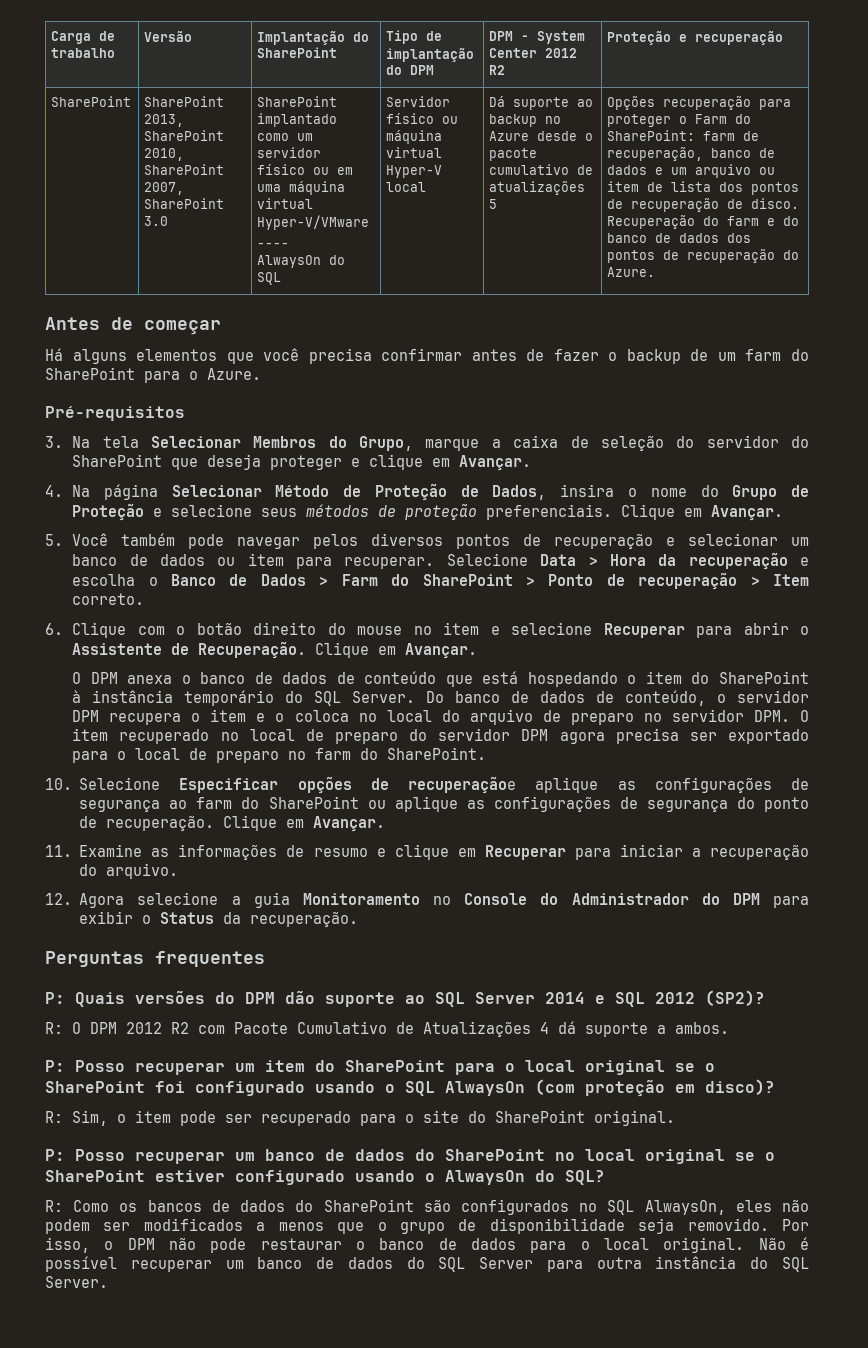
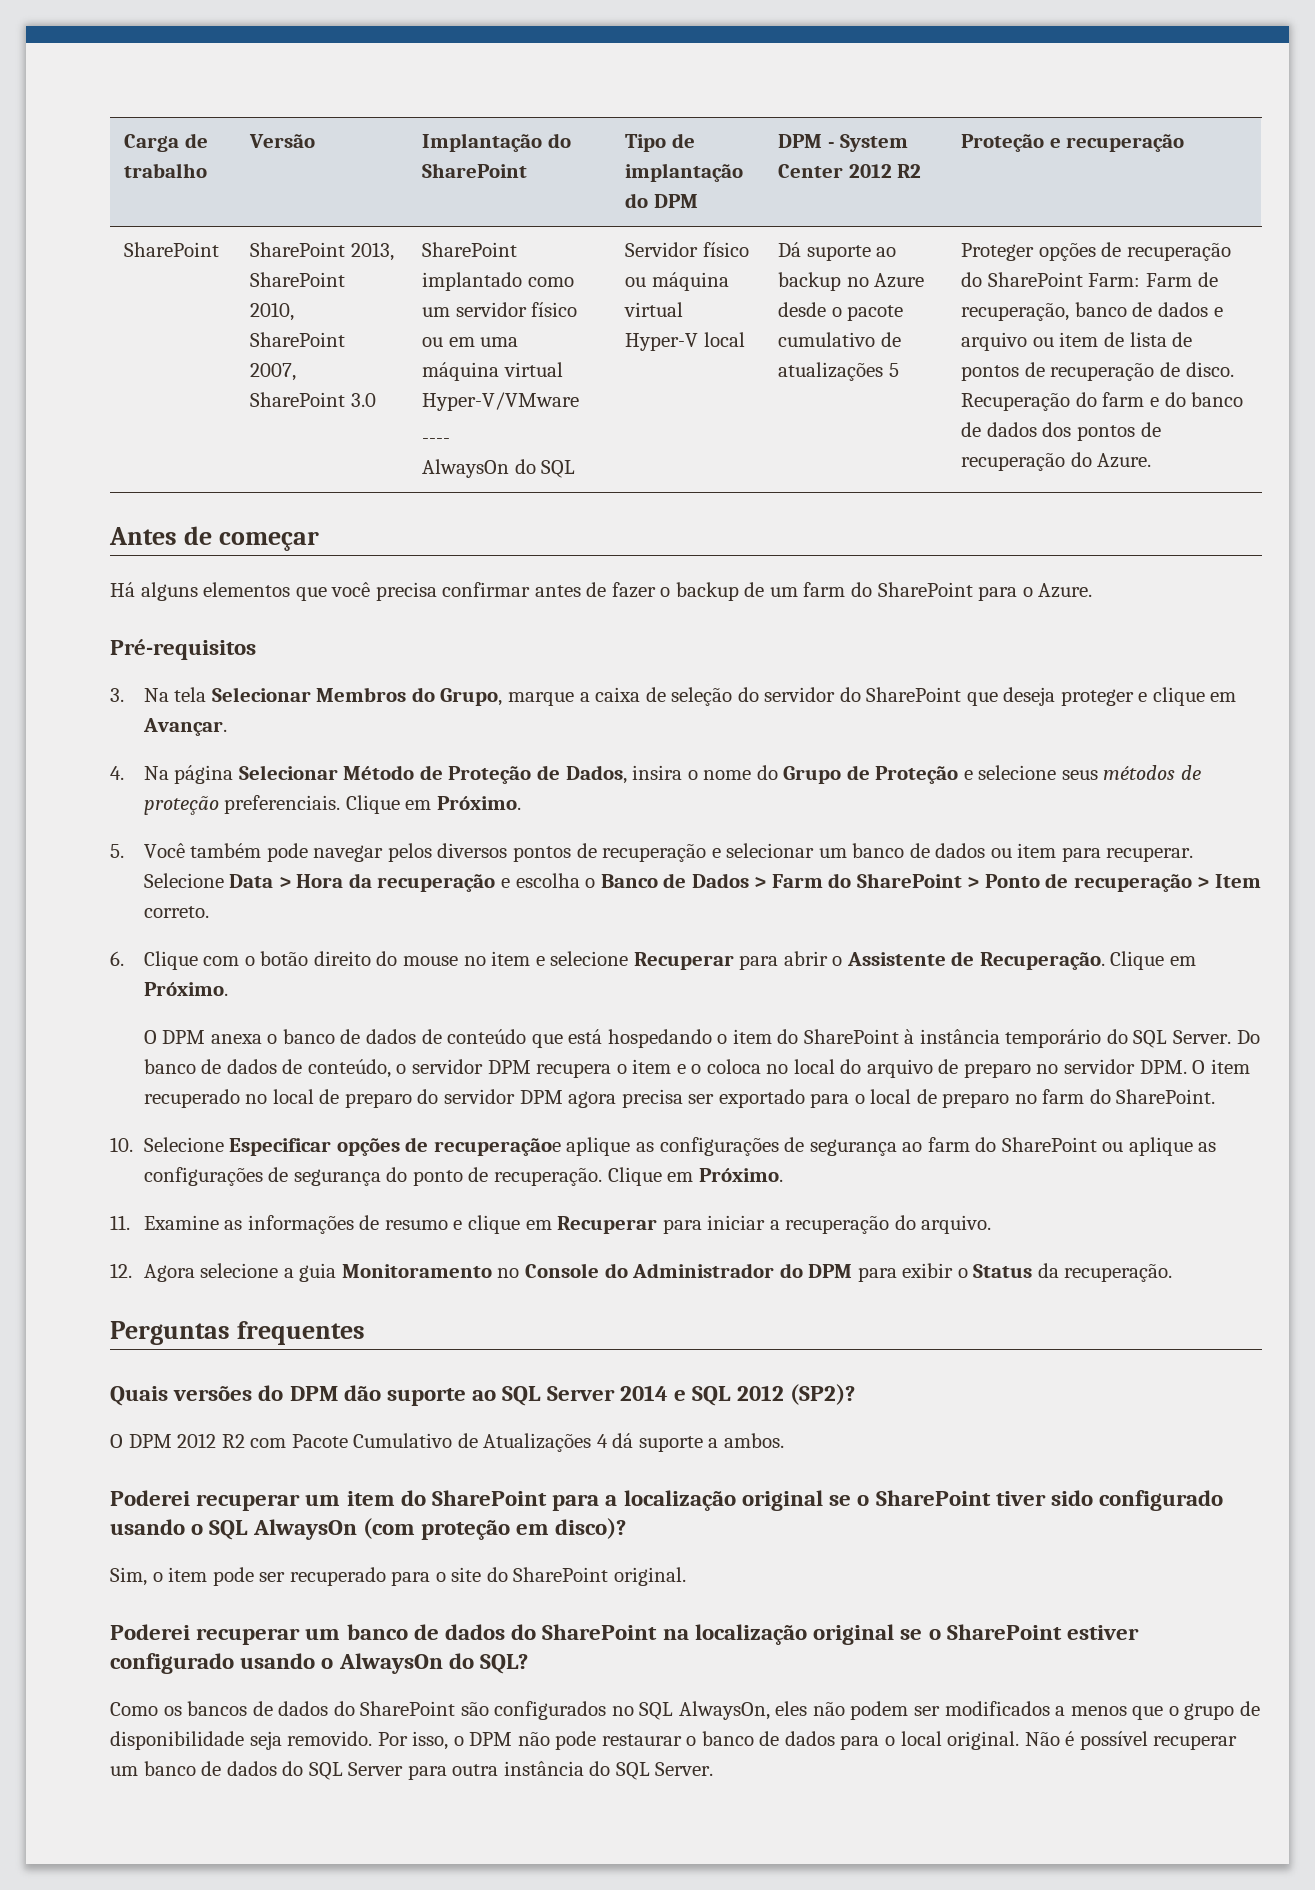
- Opções recuperação para proteger o Farm do SharePoint: farm de recuperação, banco de dados e um arquivo ou item de lista dos pontos de recuperação de disco.
+ Proteger opções de recuperação do SharePoint Farm: Farm de recuperação, banco de dados e arquivo ou item de lista de pontos de recuperação de disco.
- 4. Na página Selecionar Método de Proteção de Dados, insira o nome do Grupo de Proteção e selecione seus métodos de proteção preferenciais. Clique em Avançar.
+ 4. Na página Selecionar Método de Proteção de Dados, insira o nome do Grupo de Proteção e selecione seus métodos de proteção preferenciais. Clique em Próximo.
- 6. Clique com o botão direito do mouse no item e selecione Recuperar para abrir o Assistente de Recuperação. Clique em Avançar.
+ 6. Clique com o botão direito do mouse no item e selecione Recuperar para abrir o Assistente de Recuperação. Clique em Próximo.
- 10. Selecione Especificar opções de recuperaçãoe aplique as configurações de segurança ao farm do SharePoint ou aplique as configurações de segurança do ponto de recuperação. Clique em Avançar.
+ 10. Selecione Especificar opções de recuperaçãoe aplique as configurações de segurança ao farm do SharePoint ou aplique as configurações de segurança do ponto de recuperação. Clique em Próximo.
- P: Quais versões do DPM dão suporte ao SQL Server 2014 e SQL 2012 (SP2)?
+ Quais versões do DPM dão suporte ao SQL Server 2014 e SQL 2012 (SP2)?
- R: O DPM 2012 R2 com Pacote Cumulativo de Atualizações 4 dá suporte a ambos.
+ O DPM 2012 R2 com Pacote Cumulativo de Atualizações 4 dá suporte a ambos.
- P: Posso recuperar um item do SharePoint para o local original se o SharePoint foi configurado usando o SQL AlwaysOn (com proteção em disco)?
+ Poderei recuperar um item do SharePoint para a localização original se o SharePoint tiver sido configurado usando o SQL AlwaysOn (com proteção em disco)?
- R: Sim, o item pode ser recuperado para o site do SharePoint original.
+ Sim, o item pode ser recuperado para o site do SharePoint original.
- P: Posso recuperar um banco de dados do SharePoint no local original se o SharePoint estiver configurado usando o AlwaysOn do SQL?
+ Poderei recuperar um banco de dados do SharePoint na localização original se o SharePoint estiver configurado usando o AlwaysOn do SQL?
- R: Como os bancos de dados do SharePoint são configurados no SQL AlwaysOn, eles não podem ser modificados a menos que o grupo de disponibilidade seja removido.
+ Como os bancos de dados do SharePoint são configurados no SQL AlwaysOn, eles não podem ser modificados a menos que o grupo de disponibilidade seja removido.

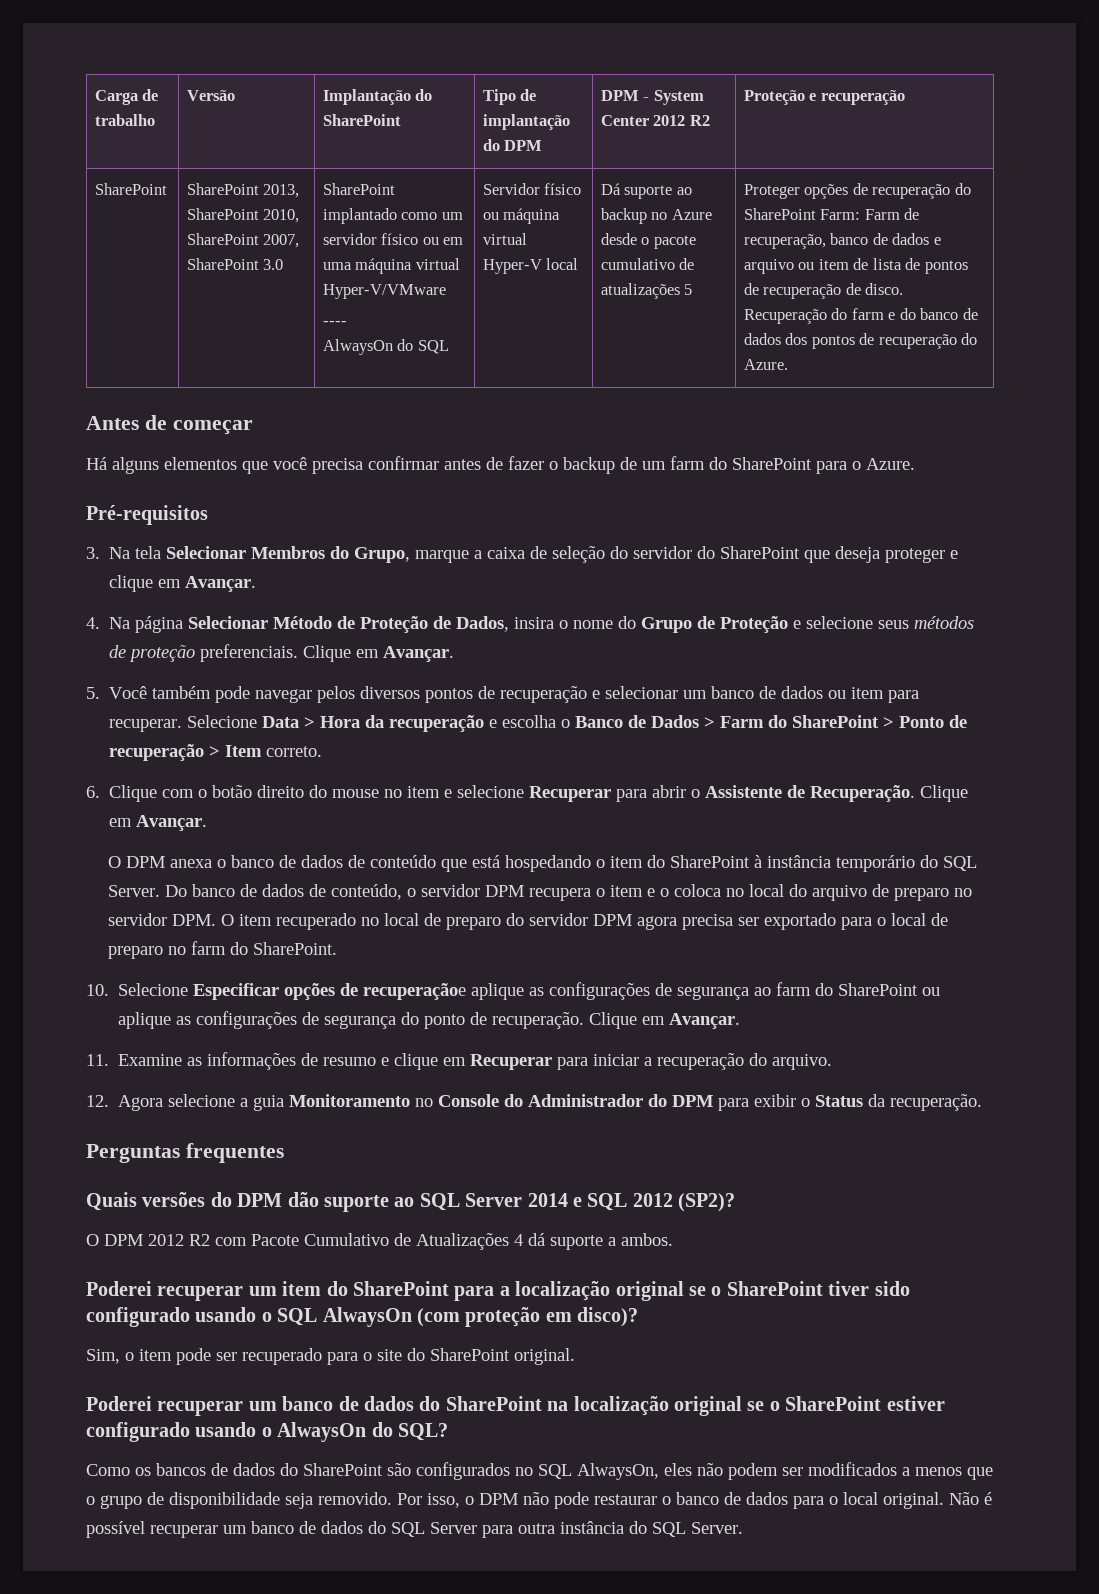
- 4. Na página Selecionar Método de Proteção de Dados, insira o nome do Grupo de Proteção e selecione seus métodos de proteção preferenciais. Clique em Próximo.
+ 4. Na página Selecionar Método de Proteção de Dados, insira o nome do Grupo de Proteção e selecione seus métodos de proteção preferenciais. Clique em Avançar.
- 6. Clique com o botão direito do mouse no item e selecione Recuperar para abrir o Assistente de Recuperação. Clique em Próximo.
+ 6. Clique com o botão direito do mouse no item e selecione Recuperar para abrir o Assistente de Recuperação. Clique em Avançar.
- 10. Selecione Especificar opções de recuperaçãoe aplique as configurações de segurança ao farm do SharePoint ou aplique as configurações de segurança do ponto de recuperação. Clique em Próximo.
+ 10. Selecione Especificar opções de recuperaçãoe aplique as configurações de segurança ao farm do SharePoint ou aplique as configurações de segurança do ponto de recuperação. Clique em Avançar.

